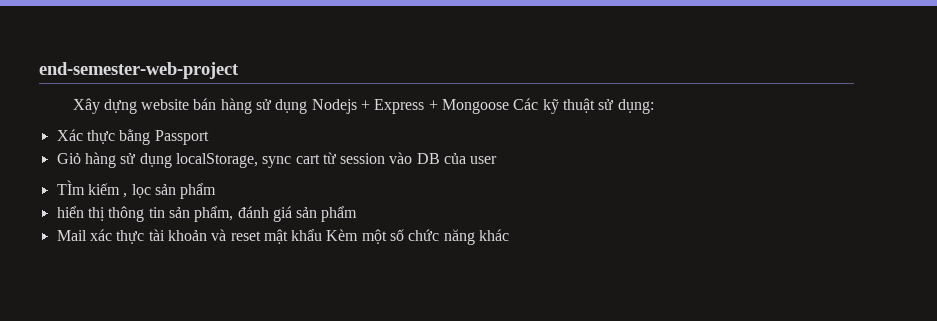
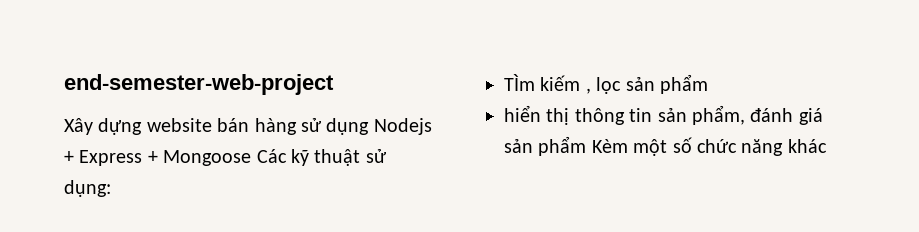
- Xác thực bằng Passport
- Giỏ hàng sử dụng localStorage, sync cart từ session vào DB của user
- hiển thị thông tin sản phẩm, đánh giá sản phẩm
- Mail xác thực tài khoản và reset mật khẩu Kèm một số chức năng khác
+ hiển thị thông tin sản phẩm, đánh giá sản phẩm Kèm một số chức năng khác

